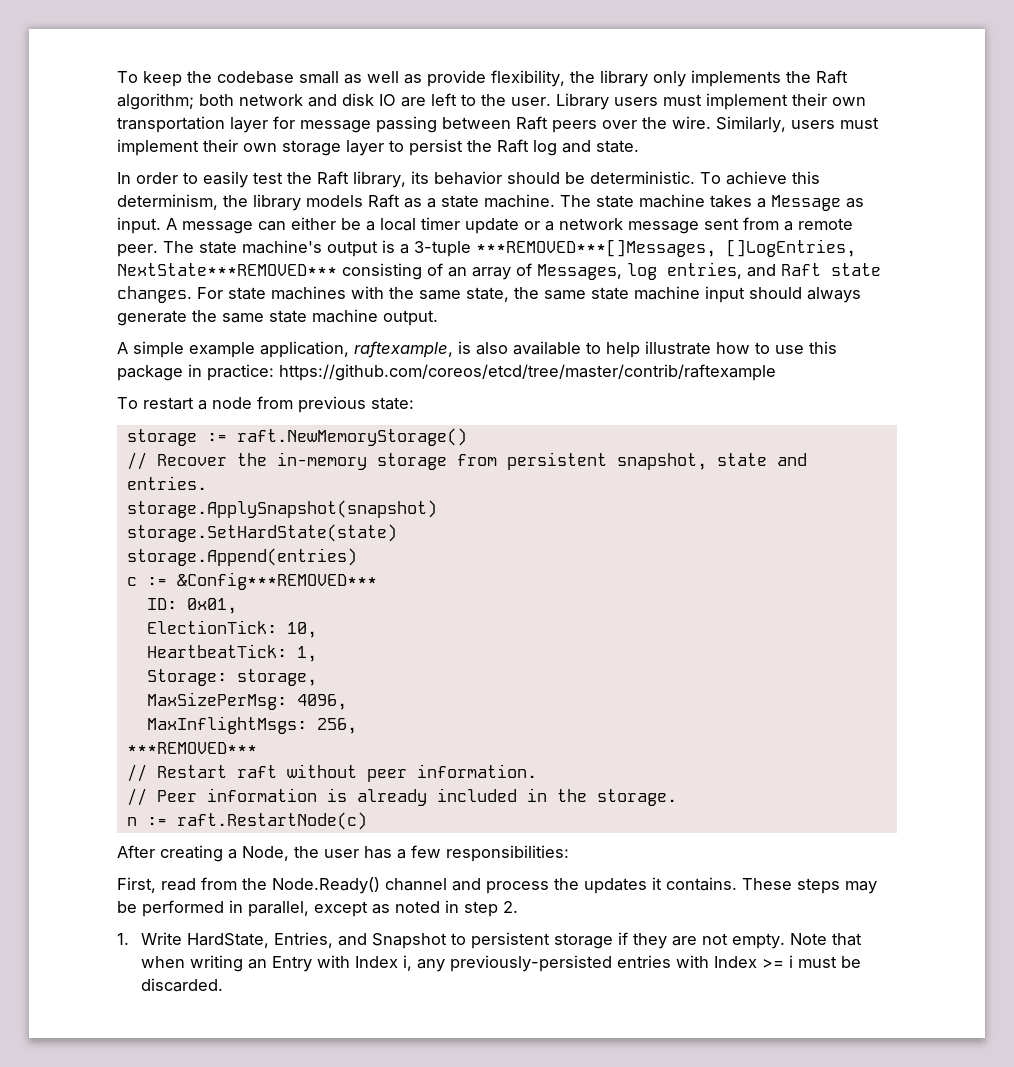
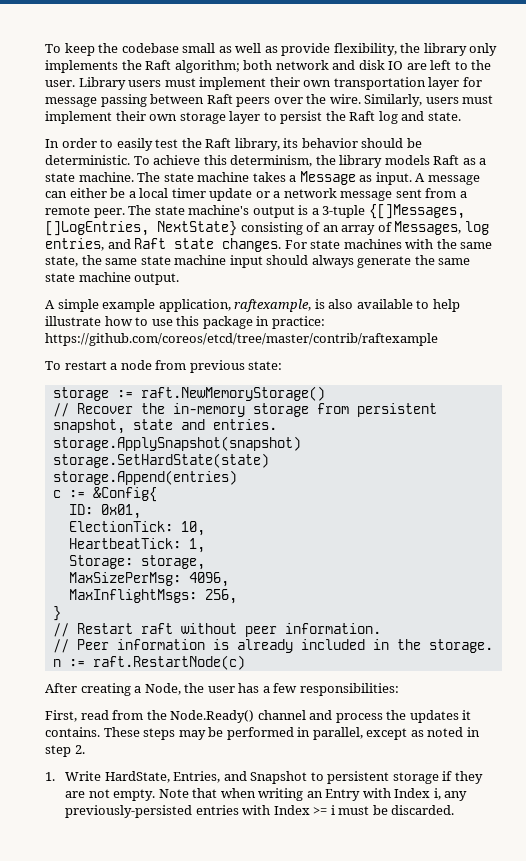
- The state machine's output is a 3-tuple ***REMOVED***[]Messages, []LogEntries, NextState***REMOVED*** consisting of an array of Messages, log entries, and Raft state changes.
+ The state machine's output is a 3-tuple {[]Messages, []LogEntries, NextState} consisting of an array of Messages, log entries, and Raft state changes.
- c := &Config***REMOVED***
+ c := &Config{
- ***REMOVED***
+ }

